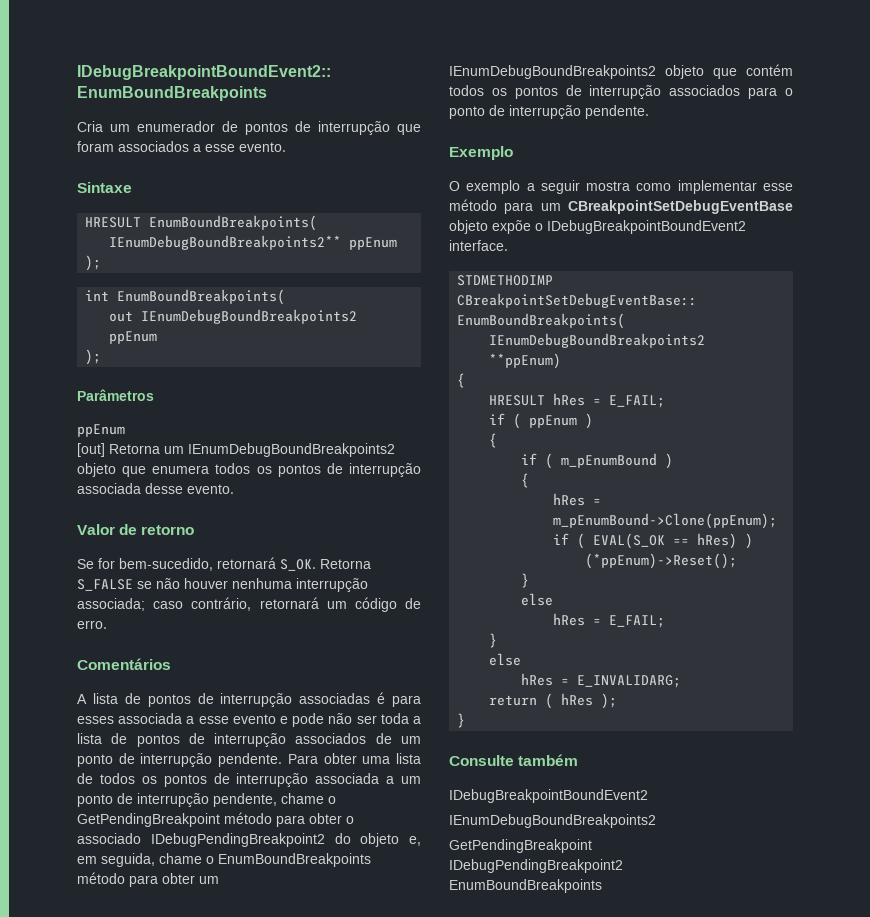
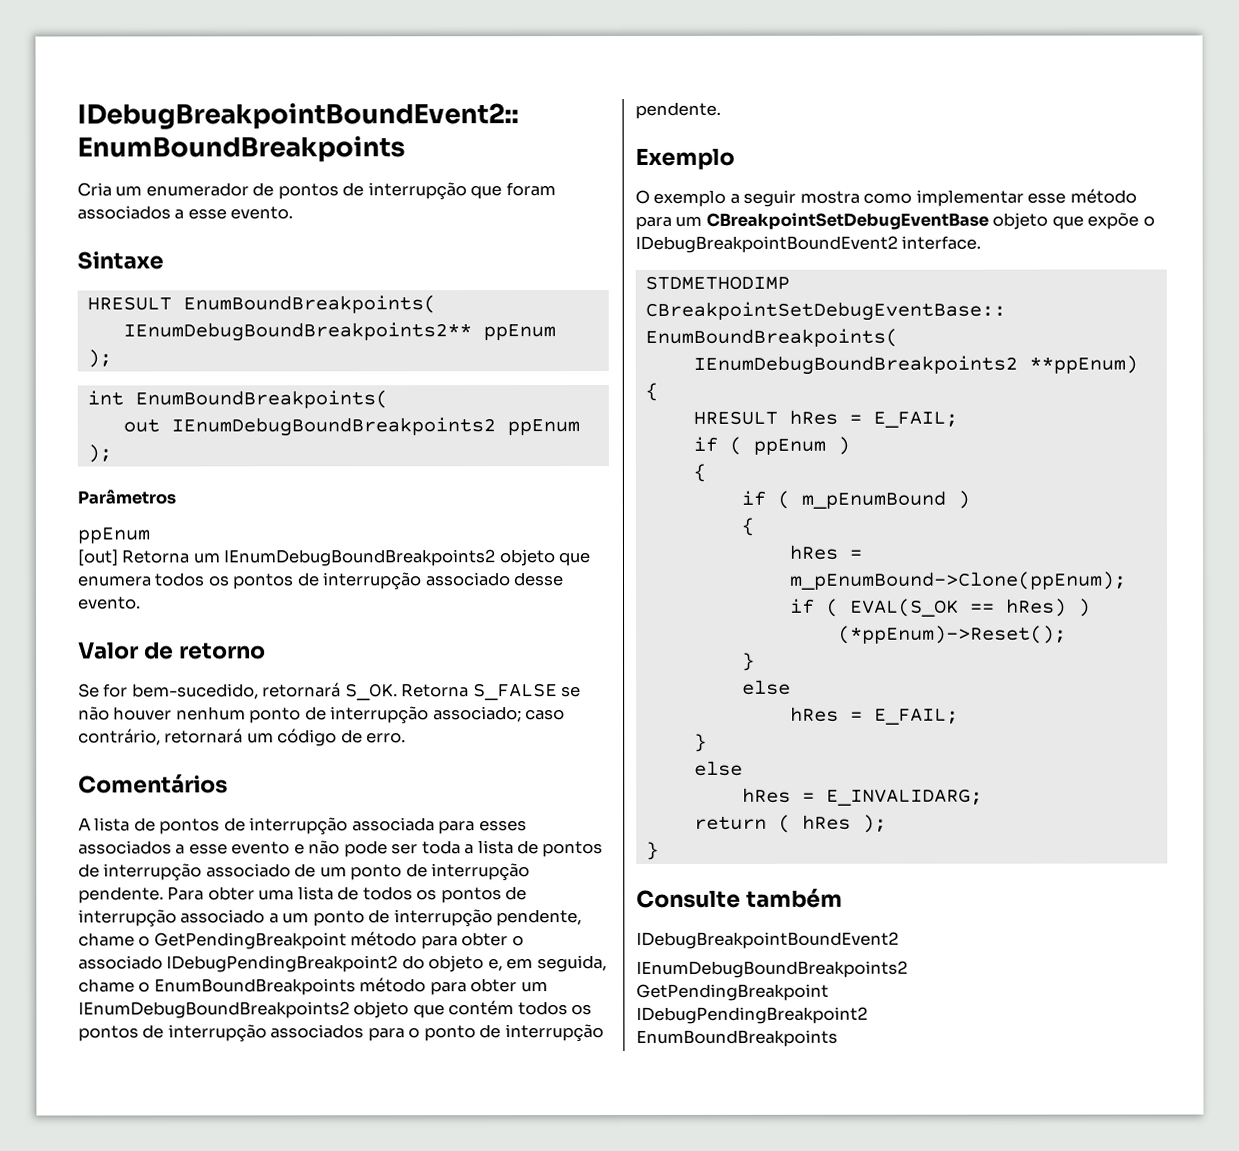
- [out] Retorna um IEnumDebugBoundBreakpoints2 objeto que enumera todos os pontos de interrupção associada desse evento.
+ [out] Retorna um IEnumDebugBoundBreakpoints2 objeto que enumera todos os pontos de interrupção associado desse evento.
- Retorna S_FALSE se não houver nenhuma interrupção associada; caso contrário, retornará um código de erro.
+ Retorna S_FALSE se não houver nenhum ponto de interrupção associado; caso contrário, retornará um código de erro.
- A lista de pontos de interrupção associadas é para esses associada a esse evento e pode não ser toda a lista de pontos de interrupção associados de um ponto de interrupção pendente.
+ A lista de pontos de interrupção associada para esses associados a esse evento e não pode ser toda a lista de pontos de interrupção associado de um ponto de interrupção pendente.
- Para obter uma lista de todos os pontos de interrupção associada a um ponto de interrupção pendente, chame o GetPendingBreakpoint método para obter o associado IDebugPendingBreakpoint2 do objeto e, em seguida, chame o EnumBoundBreakpoints método para obter um IEnumDebugBoundBreakpoints2 objeto que contém todos os pontos de interrupção associados para o ponto de interrupção pendente.
+ Para obter uma lista de todos os pontos de interrupção associado a um ponto de interrupção pendente, chame o GetPendingBreakpoint método para obter o associado IDebugPendingBreakpoint2 do objeto e, em seguida, chame o EnumBoundBreakpoints método para obter um IEnumDebugBoundBreakpoints2 objeto que contém todos os pontos de interrupção associados para o ponto de interrupção pendente.
- O exemplo a seguir mostra como implementar esse método para um CBreakpointSetDebugEventBase objeto expõe o IDebugBreakpointBoundEvent2 interface.
+ O exemplo a seguir mostra como implementar esse método para um CBreakpointSetDebugEventBase objeto que expõe o IDebugBreakpointBoundEvent2 interface.

